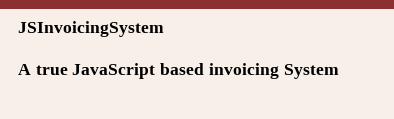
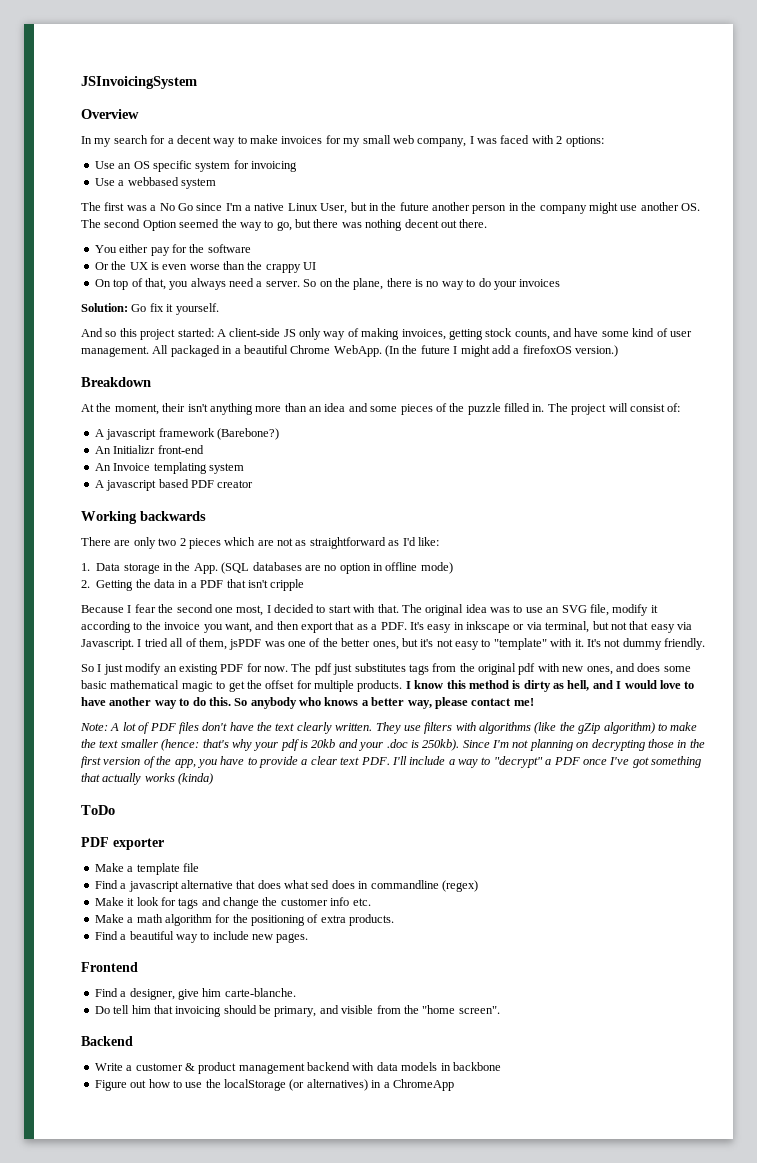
- A true JavaScript based invoicing System
+ Overview
+ In my search for a decent way to make invoices for my small web company, I was faced with 2 options:
+ Use an OS specific system for invoicing
+ Use a webbased system
+ The first was a No Go since I'm a native Linux User, but in the future another person in the company might use another OS. The second Option seemed the way to go, but there was nothing decent out there.
+ You either pay for the software
+ Or the UX is even worse than the crappy UI
+ On top of that, you always need a server. So on the plane, there is no way to do your invoices
+ Solution: Go fix it yourself.
+ And so this project started: A client-side JS only way of making invoices, getting stock counts, and have some kind of user management. All packaged in a beautiful Chrome WebApp. (In the future I might add a firefoxOS version.)
+ Breakdown
+ At the moment, their isn't anything more than an idea and some pieces of the puzzle filled in. The project will consist of:
+ A javascript framework (Barebone?)
+ An Initializr front-end
+ An Invoice templating system
+ A javascript based PDF creator
+ Working backwards
+ There are only two 2 pieces which are not as straightforward as I'd like:
+ 1. Data storage in the App. (SQL databases are no option in offline mode)
+ 2. Getting the data in a PDF that isn't cripple
+ Because I fear the second one most, I decided to start with that. The original idea was to use an SVG file, modify it according to the invoice you want, and then export that as a PDF. It's easy in inkscape or via terminal, but not that easy via Javascript. I tried all of them, jsPDF was one of the better ones, but it's not easy to "template" with it. It's not dummy friendly.
+ So I just modify an existing PDF for now. The pdf just substitutes tags from the original pdf with new ones, and does some basic mathematical magic to get the offset for multiple products. I know this method is dirty as hell, and I would love to have another way to do this. So anybody who knows a better way, please contact me!
+ Note: A lot of PDF files don't have the text clearly written. They use filters with algorithms (like the gZip algorithm) to make the text smaller (hence: that's why your pdf is 20kb and your .doc is 250kb). Since I'm not planning on decrypting those in the first version of the app, you have to provide a clear text PDF. I'll include a way to "decrypt" a PDF once I've got something that actually works (kinda)
+ ToDo
+ PDF exporter
+ Make a template file
+ Find a javascript alternative that does what sed does in commandline (regex)
+ Make it look for tags and change the customer info etc.
+ Make a math algorithm for the positioning of extra products.
+ Find a beautiful way to include new pages.
+ Frontend
+ Find a designer, give him carte-blanche.
+ Do tell him that invoicing should be primary, and visible from the "home screen".
+ Backend
+ Write a customer & product management backend with data models in backbone
+ Figure out how to use the localStorage (or alternatives) in a ChromeApp

